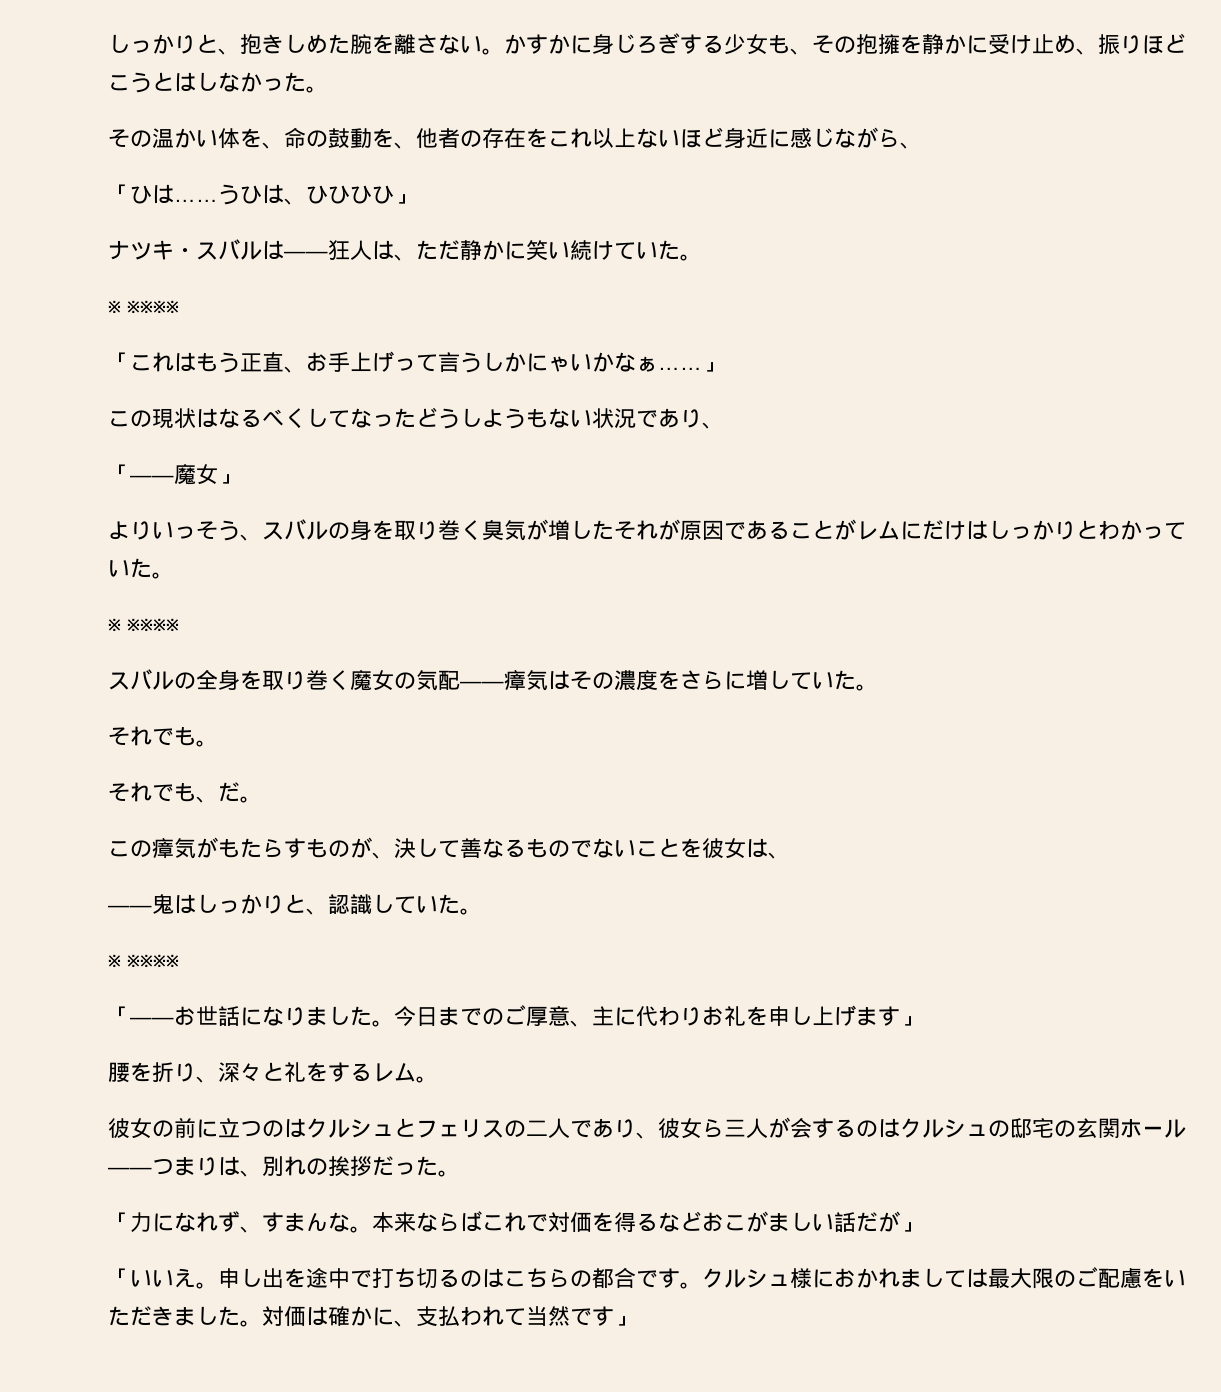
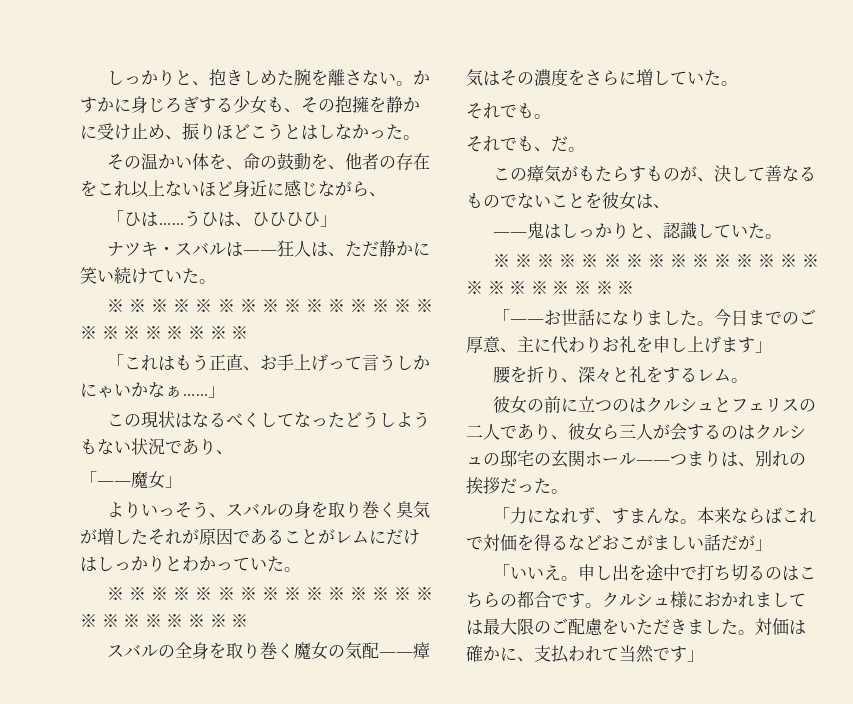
  ナツキ・スバルは――狂人は、ただ静かに笑い続けていた。
- ※ ※※※※
+ ※ ※ ※ ※ ※ ※ ※ ※ ※ ※ ※ ※ ※ ※ ※ ※ ※ ※ ※ ※ ※ ※ ※
  よりいっそう、スバルの身を取り巻く臭気が増したそれが原因であることがレムにだけはしっかりとわかっていた。
- ※ ※※※※
+ ※ ※ ※ ※ ※ ※ ※ ※ ※ ※ ※ ※ ※ ※ ※ ※ ※ ※ ※ ※ ※ ※ ※
  ――鬼はしっかりと、認識していた。
- ※ ※※※※
+ ※ ※ ※ ※ ※ ※ ※ ※ ※ ※ ※ ※ ※ ※ ※ ※ ※ ※ ※ ※ ※ ※ ※

